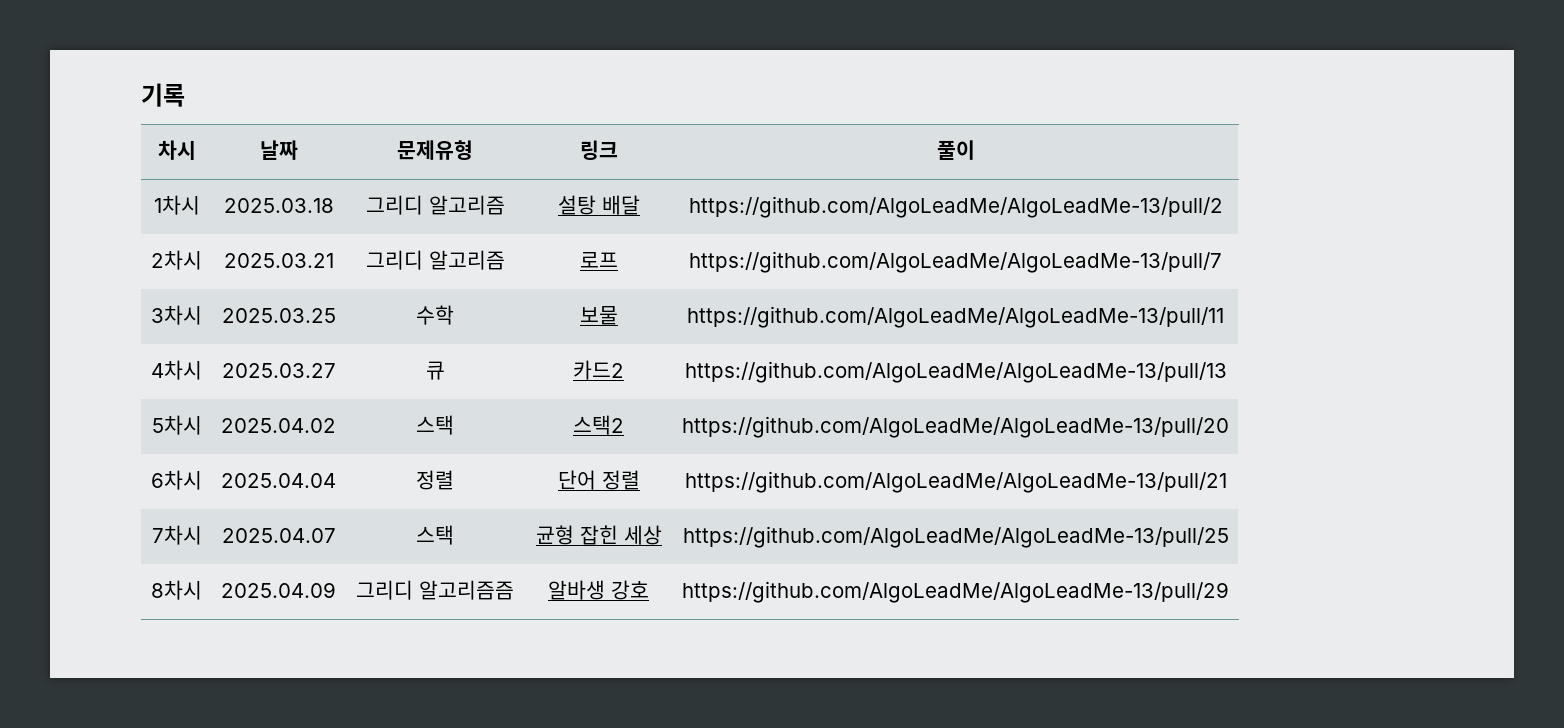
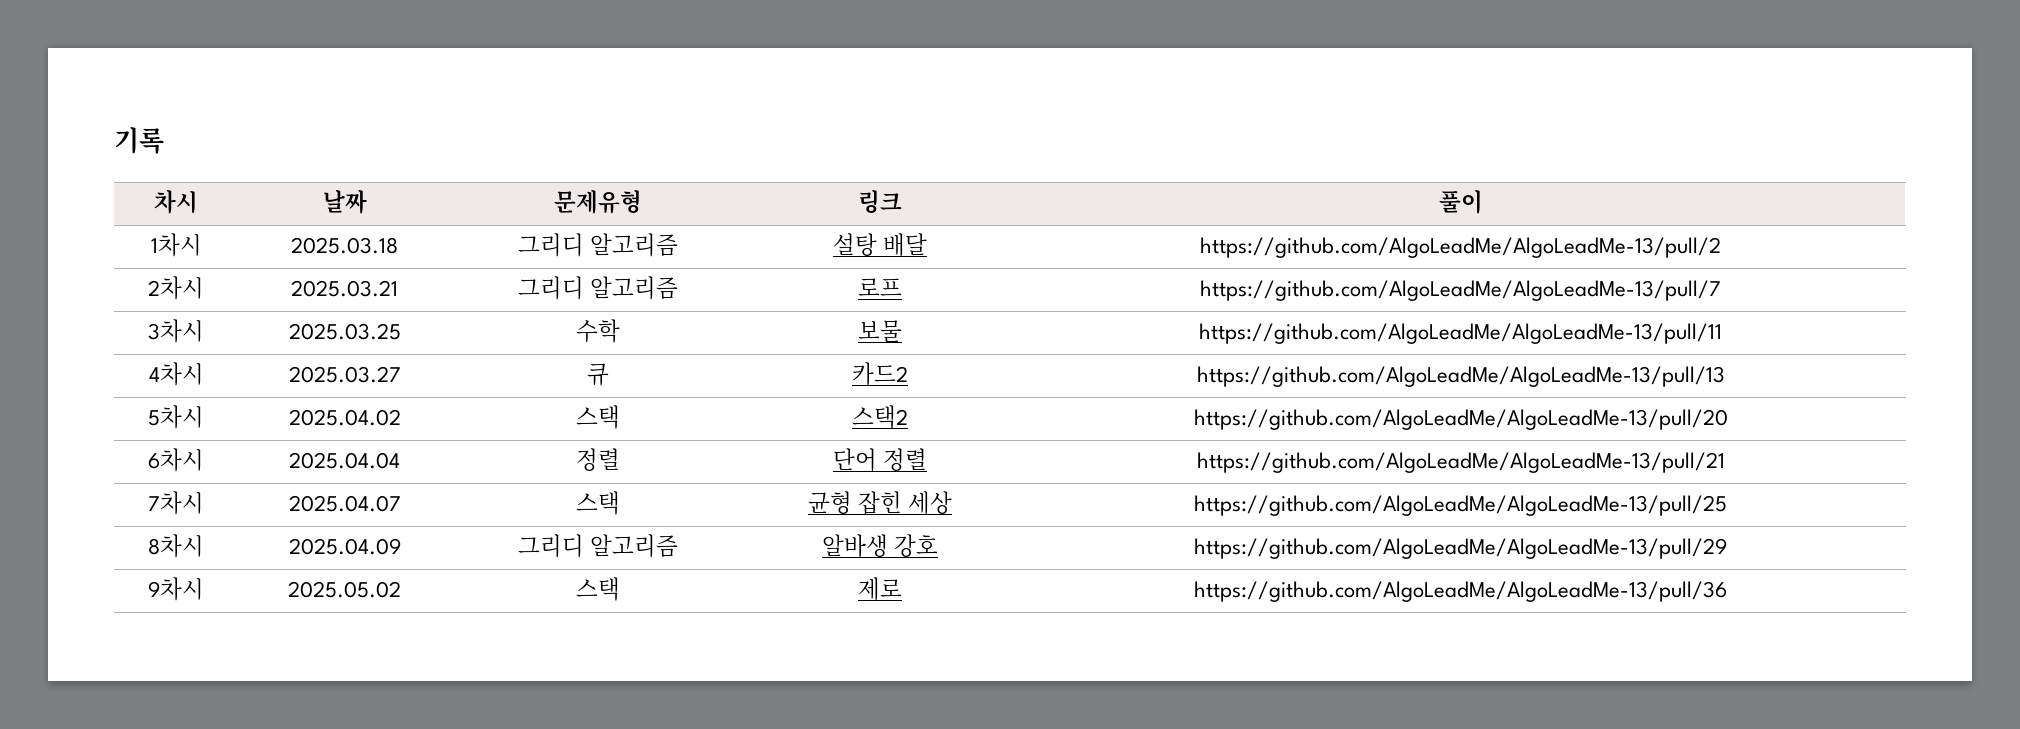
- 8차시 | 2025.04.09 | 그리디 알고리즘즘 | 알바생 강호 | https://github.com/AlgoLeadMe/AlgoLeadMe-13/pull/29
+ 8차시 | 2025.04.09 | 그리디 알고리즘 | 알바생 강호 | https://github.com/AlgoLeadMe/AlgoLeadMe-13/pull/29
+ 9차시 | 2025.05.02 | 스택 | 제로 | https://github.com/AlgoLeadMe/AlgoLeadMe-13/pull/36

